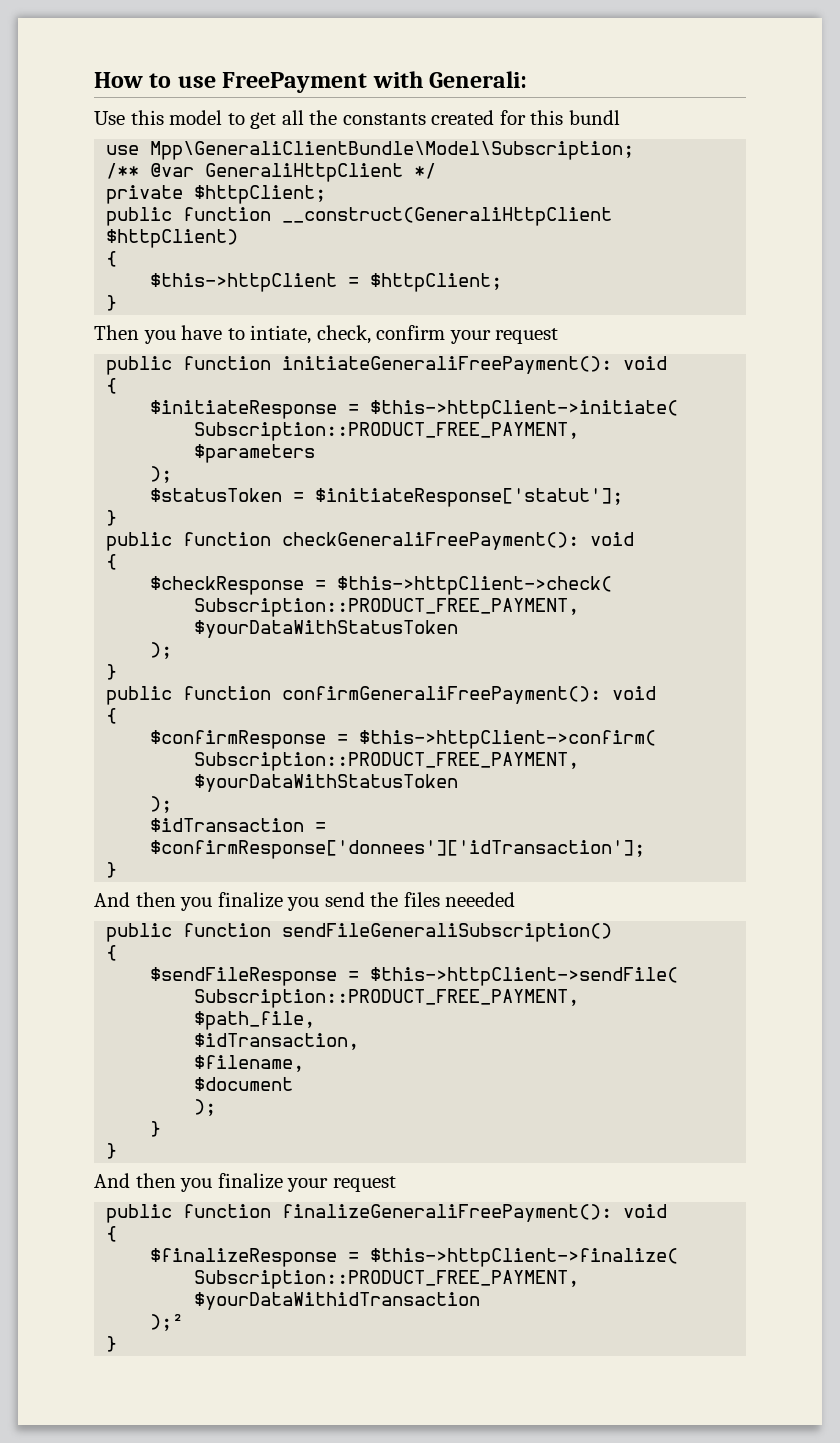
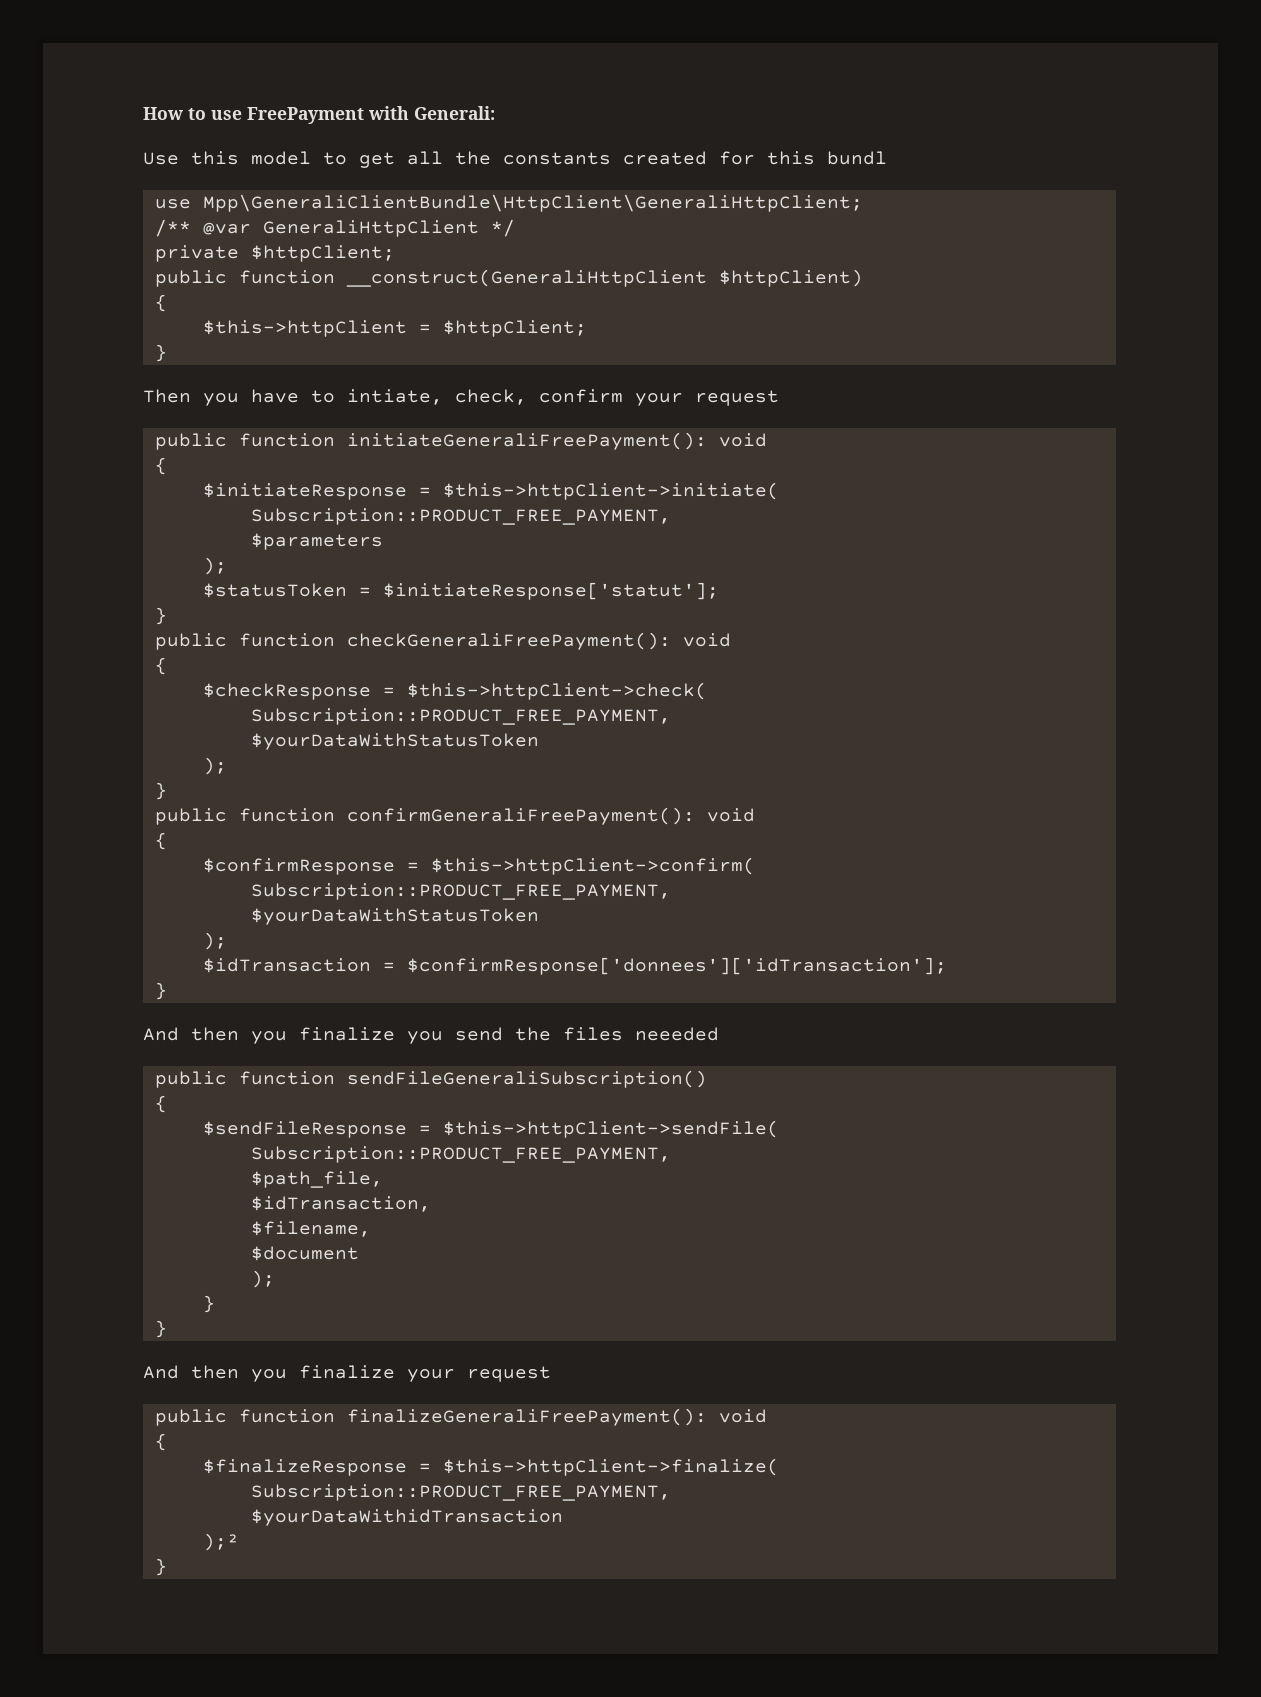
- use Mpp\GeneraliClientBundle\Model\Subscription;
+ use Mpp\GeneraliClientBundle\HttpClient\GeneraliHttpClient;

